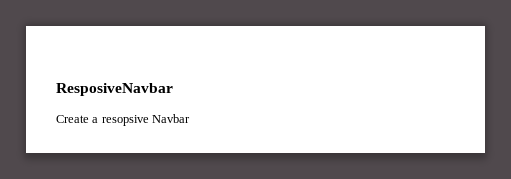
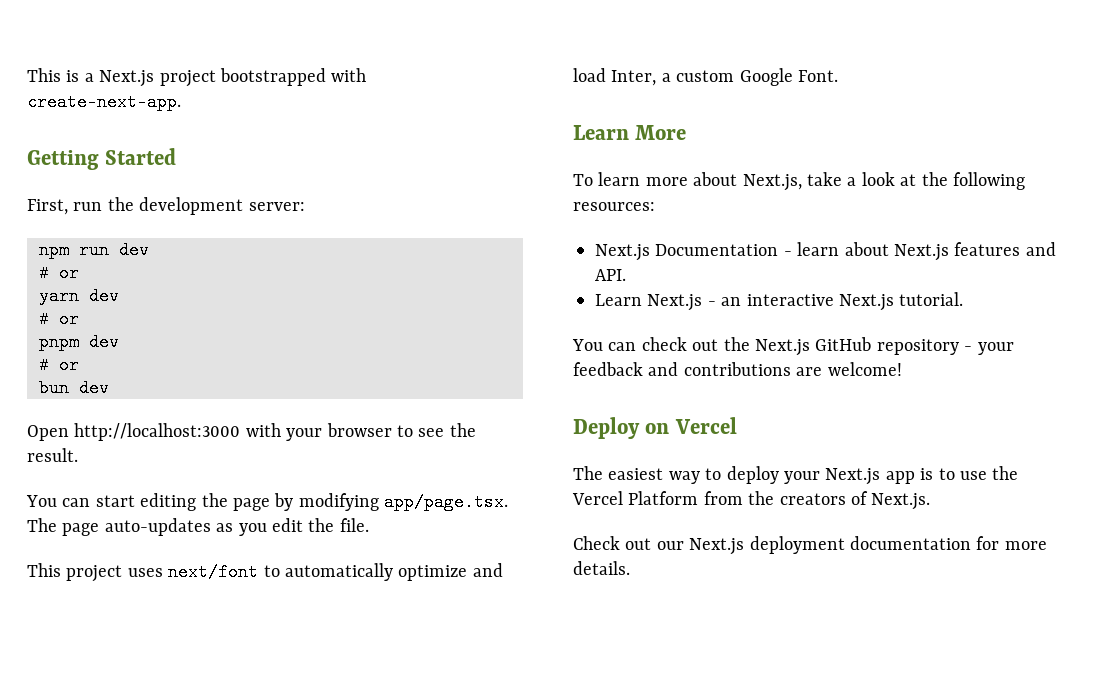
- ResposiveNavbar
- Create a resopsive Navbar
+ This is a Next.js project bootstrapped with create-next-app.
+ Getting Started
+ First, run the development server:
+ npm run dev
+ # or
+ yarn dev
+ # or
+ pnpm dev
+ # or
+ bun dev
+ Open http://localhost:3000 with your browser to see the result.
+ You can start editing the page by modifying app/page.tsx. The page auto-updates as you edit the file.
+ This project uses next/font to automatically optimize and load Inter, a custom Google Font.
+ Learn More
+ To learn more about Next.js, take a look at the following resources:
+ Next.js Documentation - learn about Next.js features and API.
+ Learn Next.js - an interactive Next.js tutorial.
+ You can check out the Next.js GitHub repository - your feedback and contributions are welcome!
+ Deploy on Vercel
+ The easiest way to deploy your Next.js app is to use the Vercel Platform from the creators of Next.js.
+ Check out our Next.js deployment documentation for more details.

